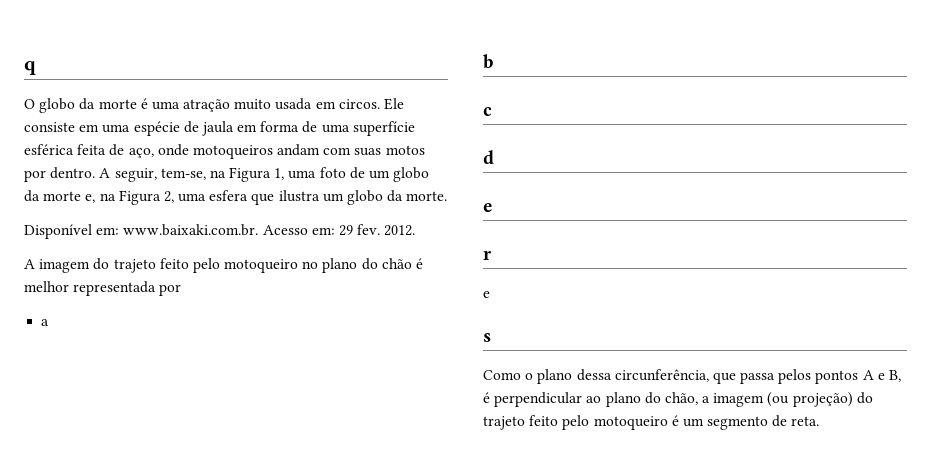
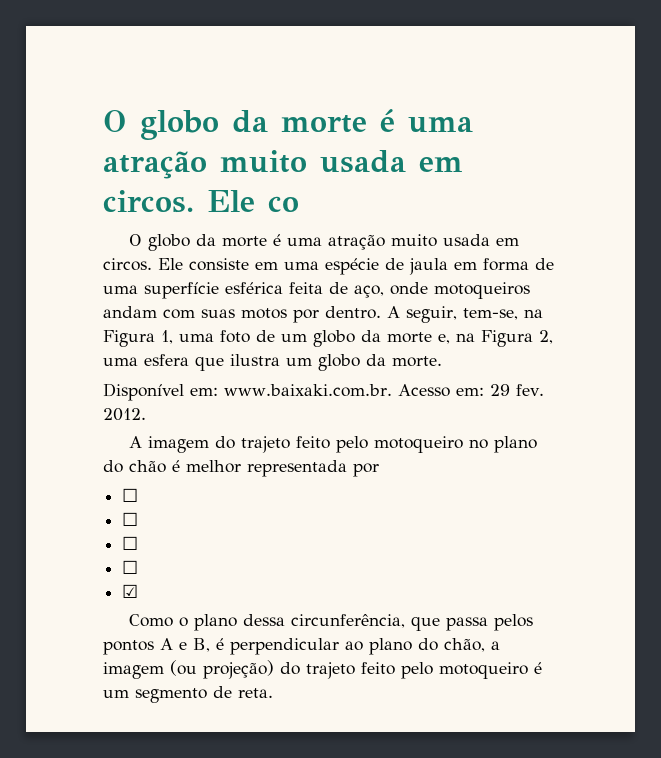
- q
+ O globo da morte é uma atração muito usada em circos. Ele co
  A imagem do trajeto feito pelo motoqueiro no plano do chão é melhor representada por
- a
- b
- c
- d
- e
- r
- e
- s
+ ☐
+ ☐
+ ☐
+ ☐
+ ☑

